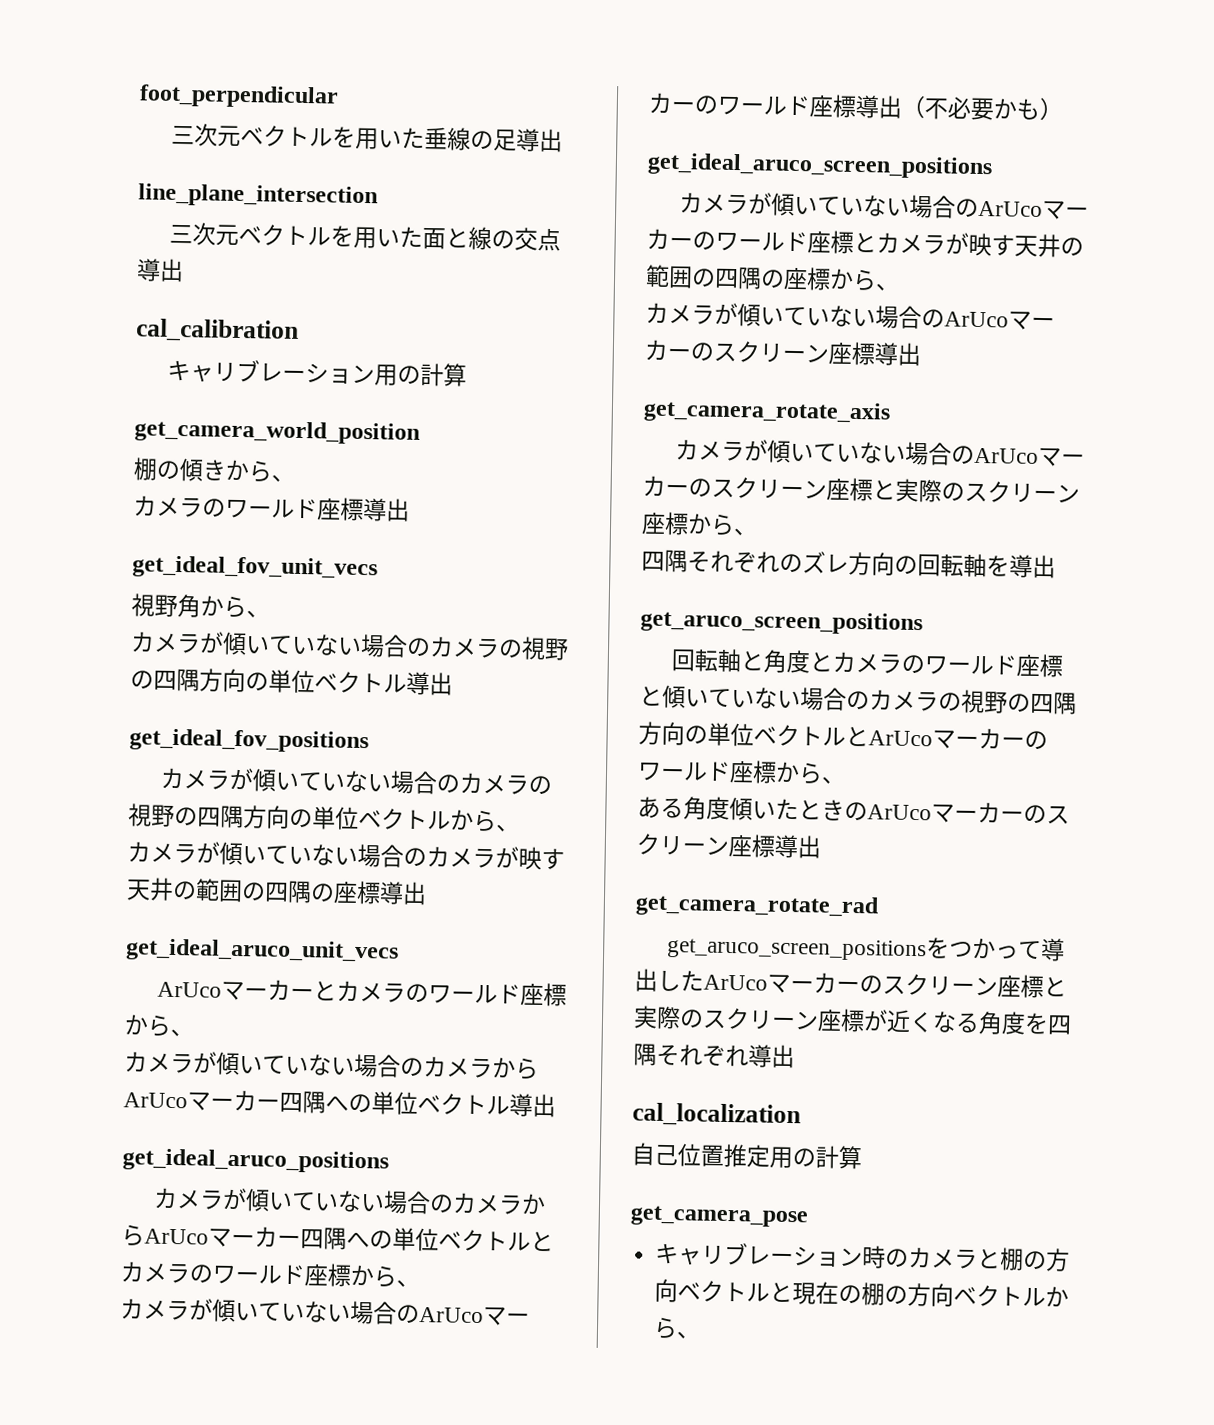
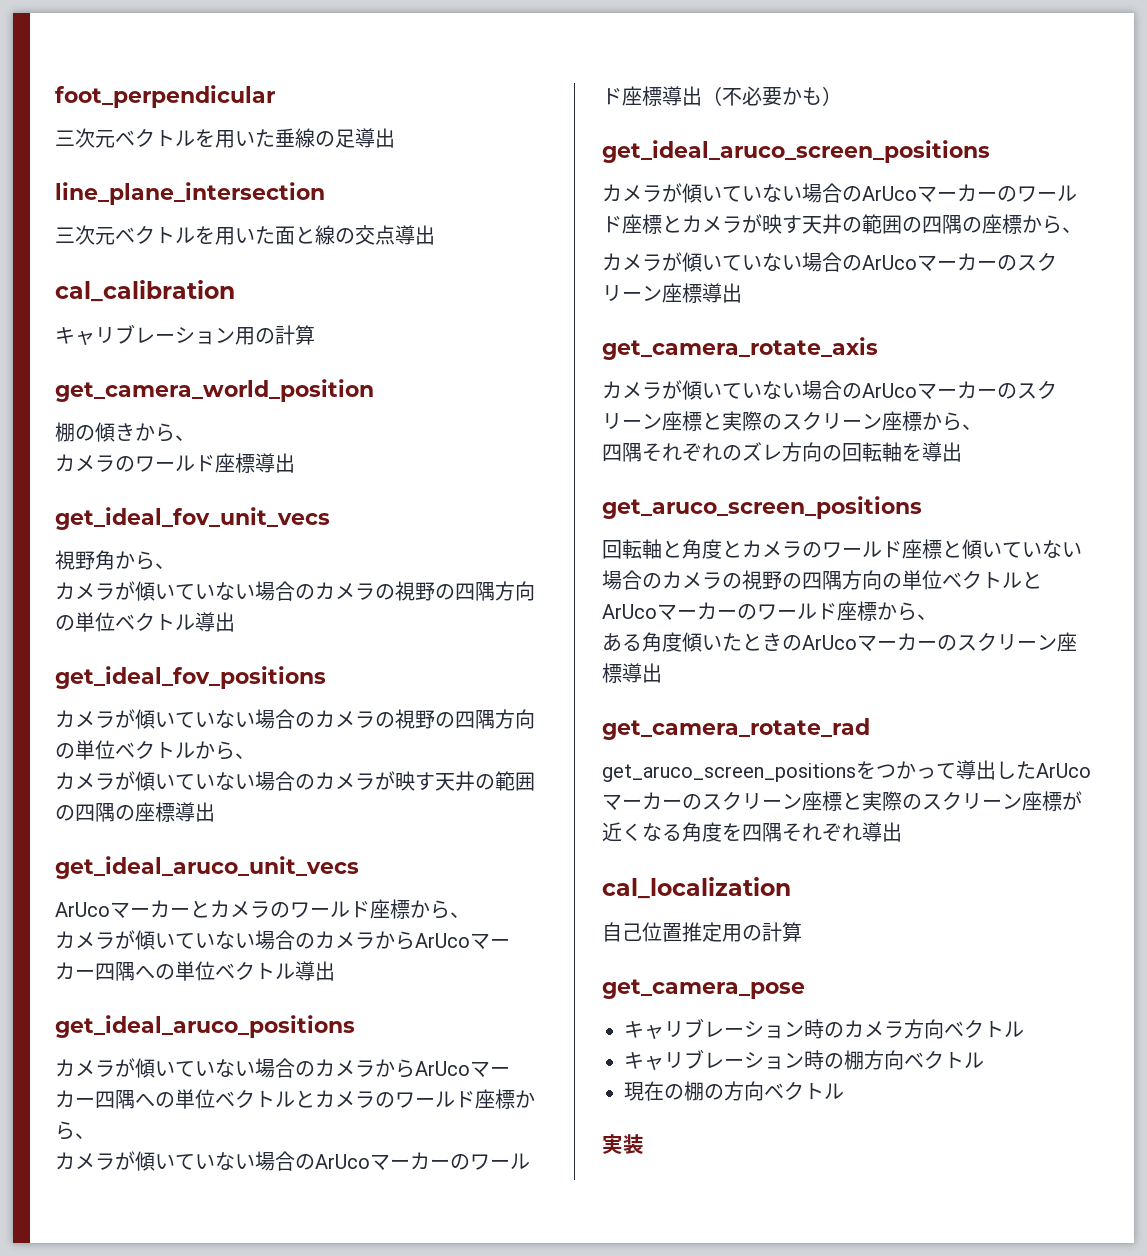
- キャリブレーション時のカメラと棚の方向ベクトルと現在の棚の方向ベクトルから、
+ キャリブレーション時のカメラ方向ベクトル
+ キャリブレーション時の棚方向ベクトル
+ 現在の棚の方向ベクトル
+ 実装

